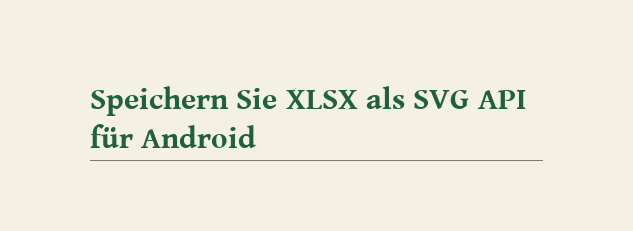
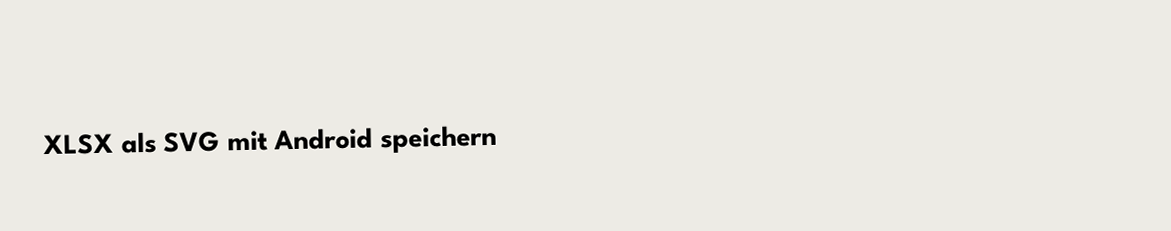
- Speichern Sie XLSX als SVG API für Android
+ XLSX als SVG mit Android speichern

